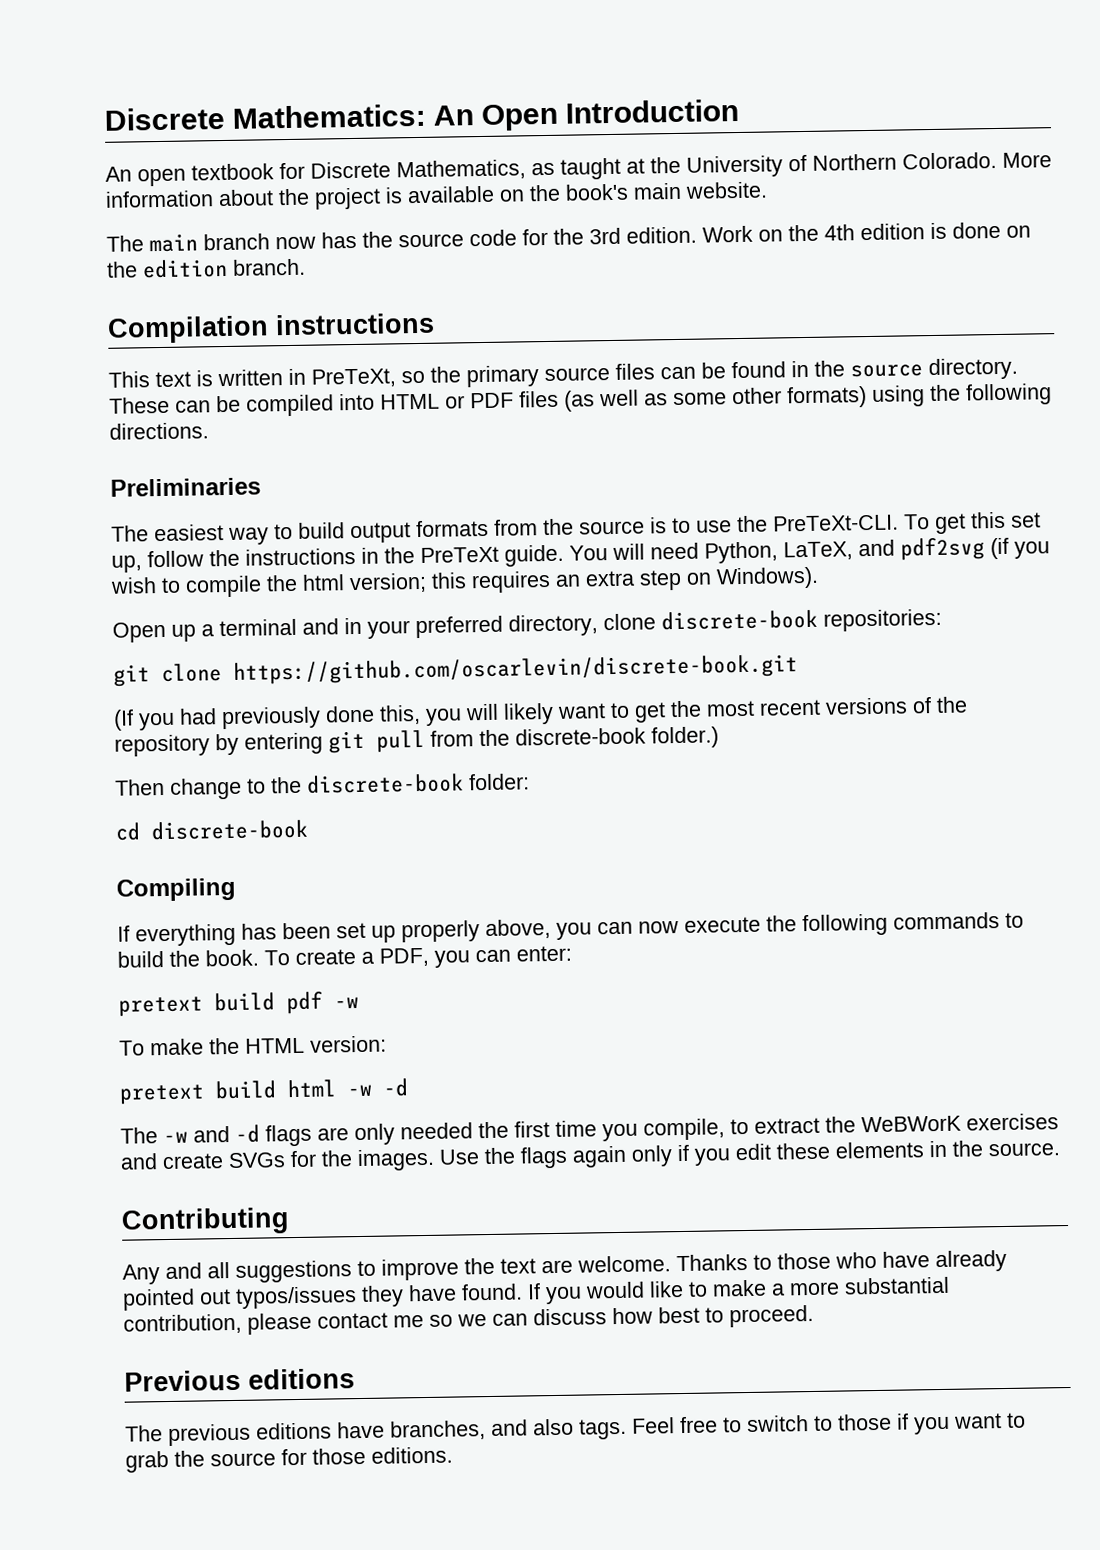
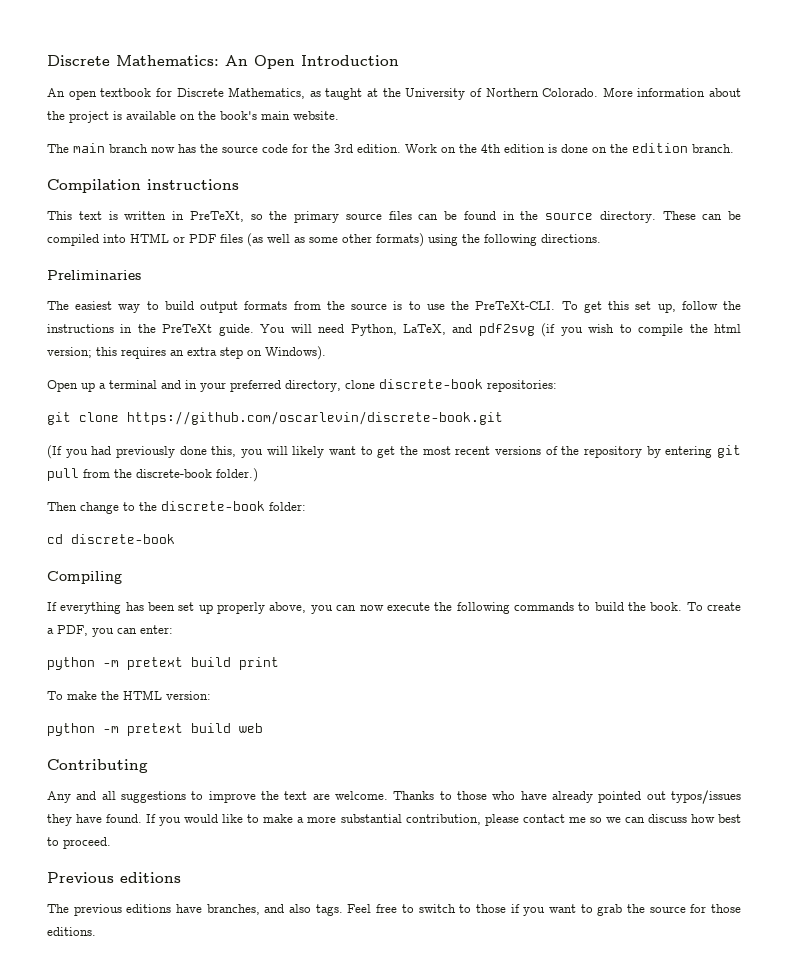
- pretext build pdf -w
+ python -m pretext build print
- pretext build html -w -d
- The -w and -d flags are only needed the first time you compile, to extract the WeBWorK exercises and create SVGs for the images. Use the flags again only if you edit these elements in the source.
+ python -m pretext build web

